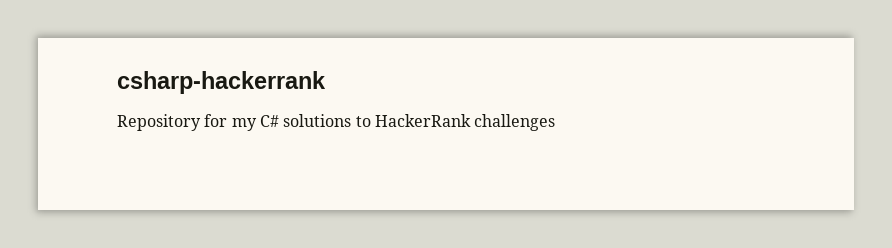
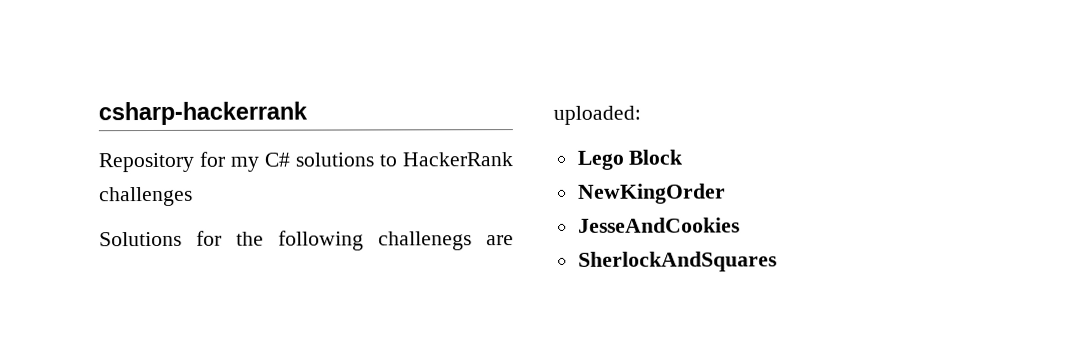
+ Solutions for the following challenegs are uploaded:
+ Lego Block
+ NewKingOrder
+ JesseAndCookies
+ SherlockAndSquares

